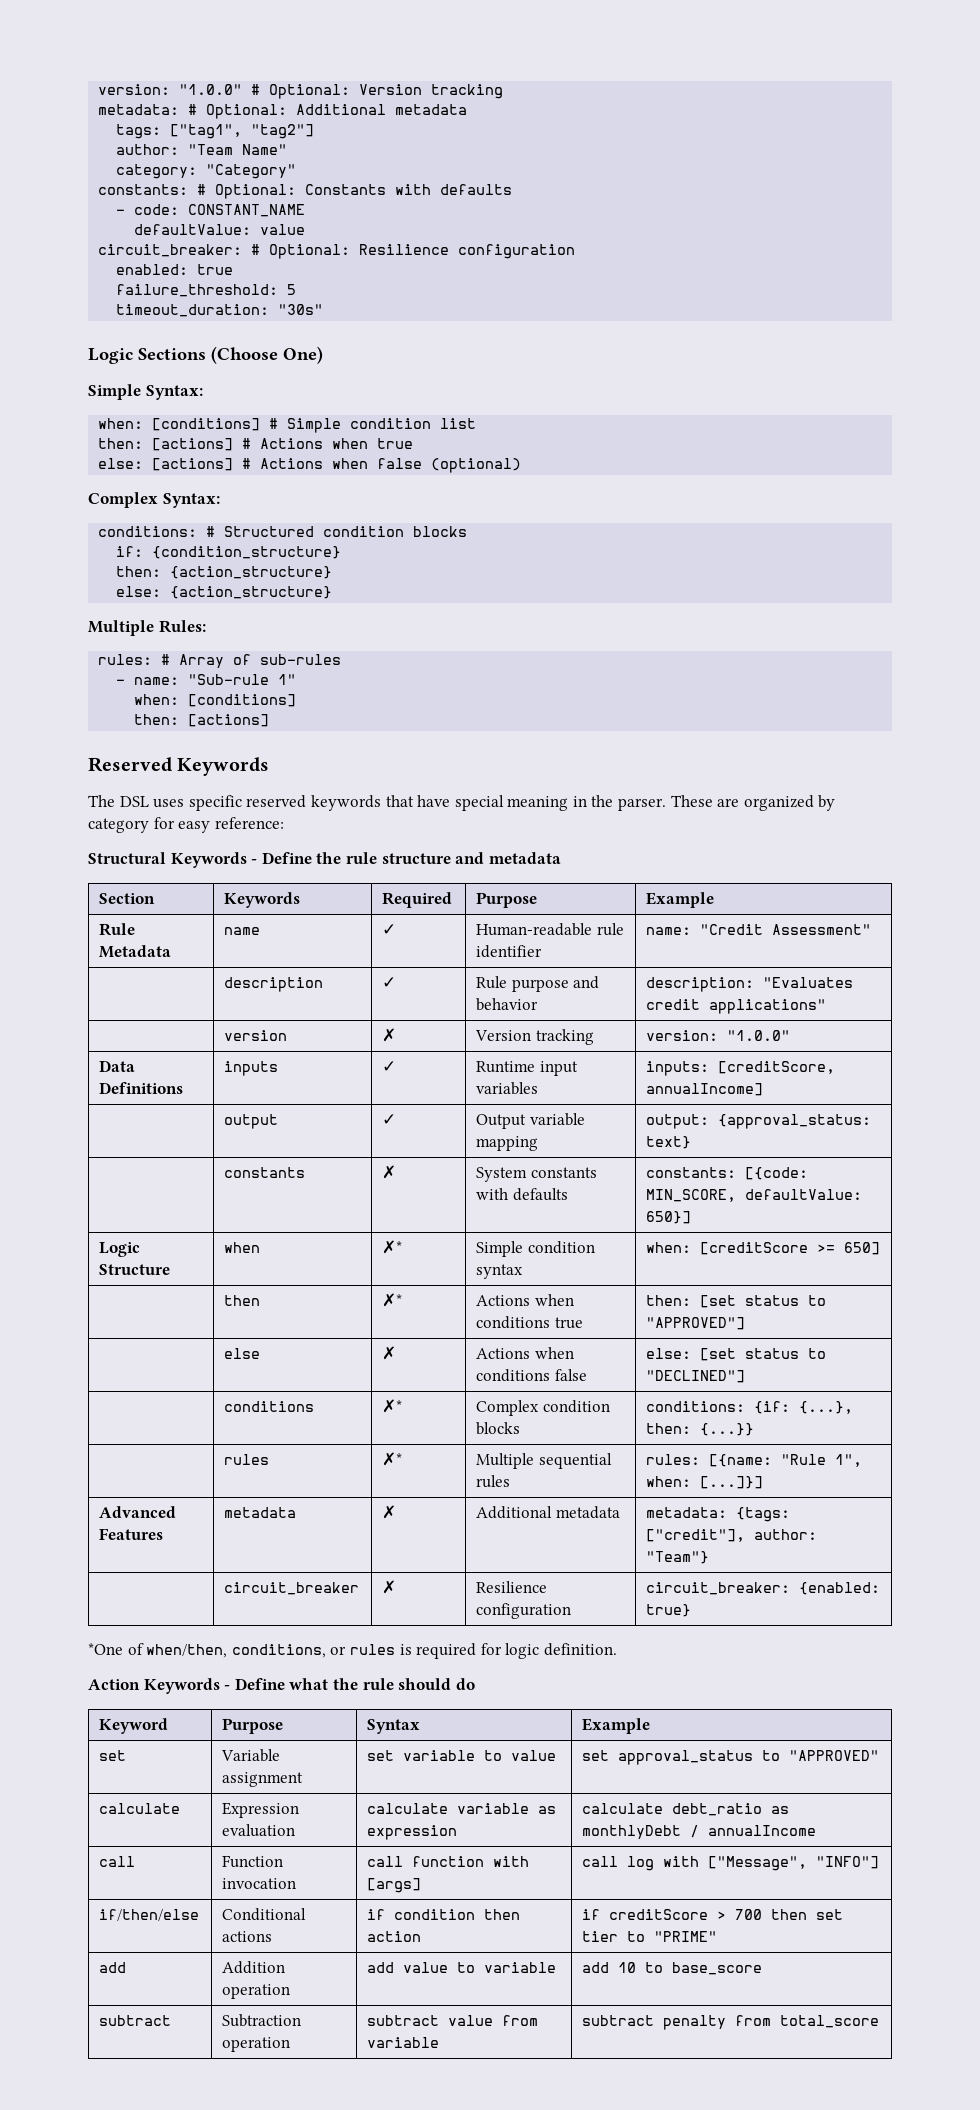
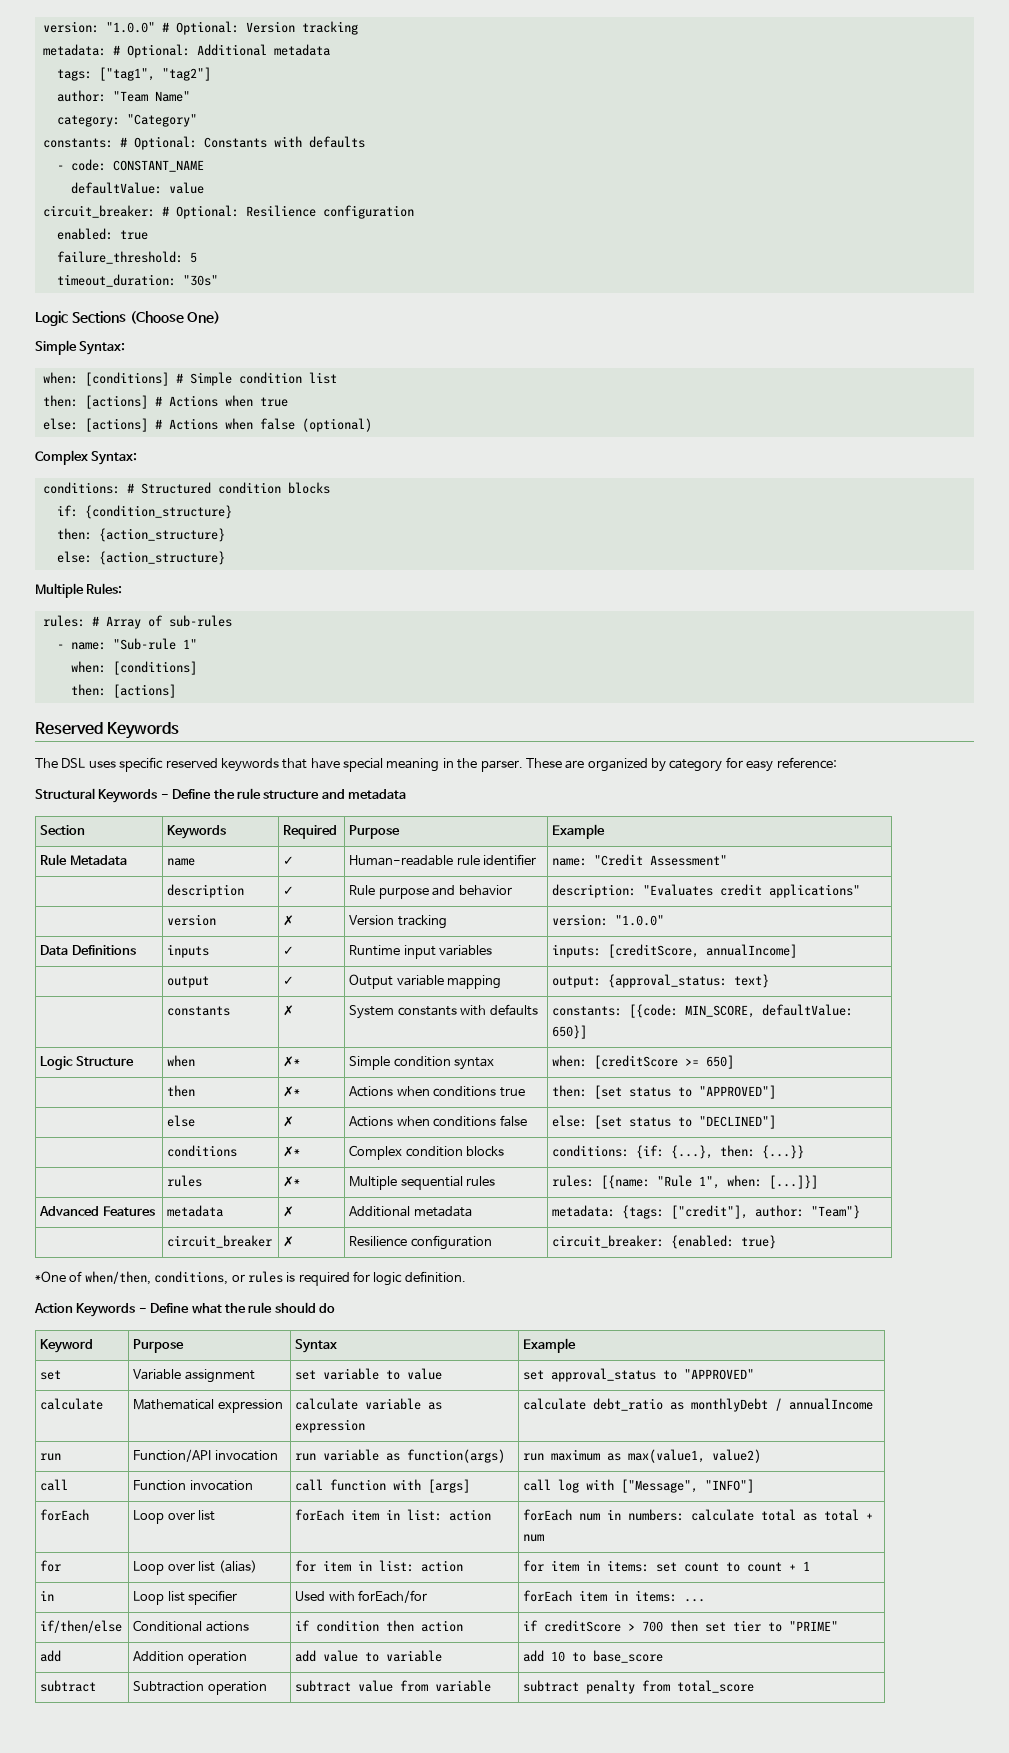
- calculate | Expression evaluation | calculate variable as expression | calculate debt_ratio as monthlyDebt / annualIncome
+ calculate | Mathematical expression | calculate variable as expression | calculate debt_ratio as monthlyDebt / annualIncome
+ run | Function/API invocation | run variable as function(args) | run maximum as max(value1, value2)
+ forEach | Loop over list | forEach item in list: action | forEach num in numbers: calculate total as total + num
+ for | Loop over list (alias) | for item in list: action | for item in items: set count to count + 1
+ in | Loop list specifier | Used with forEach/for | forEach item in items: ...

